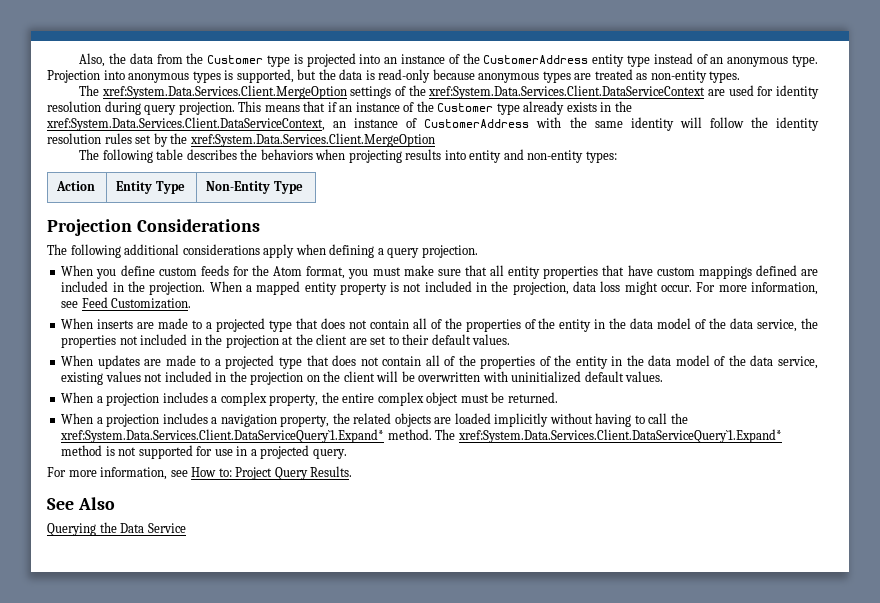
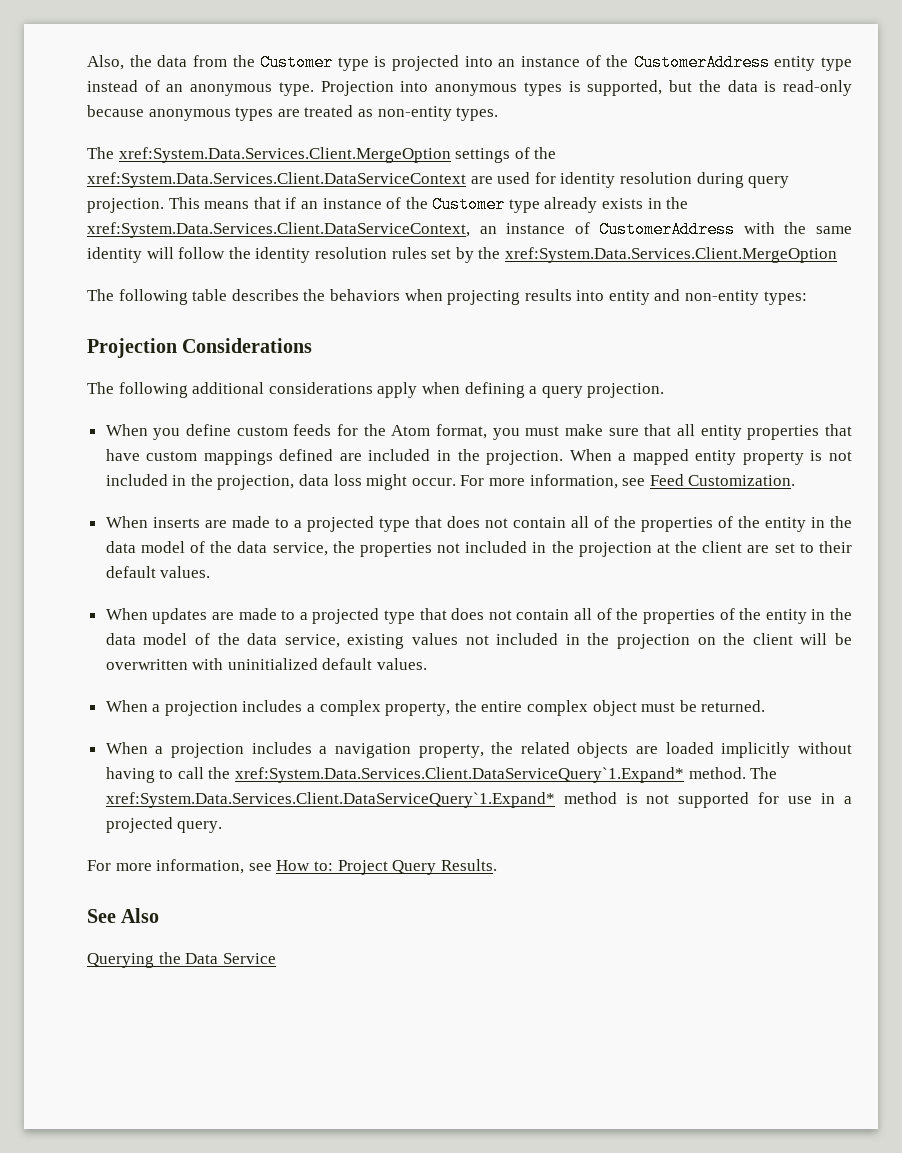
- Action | Entity Type | Non-Entity Type

